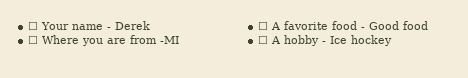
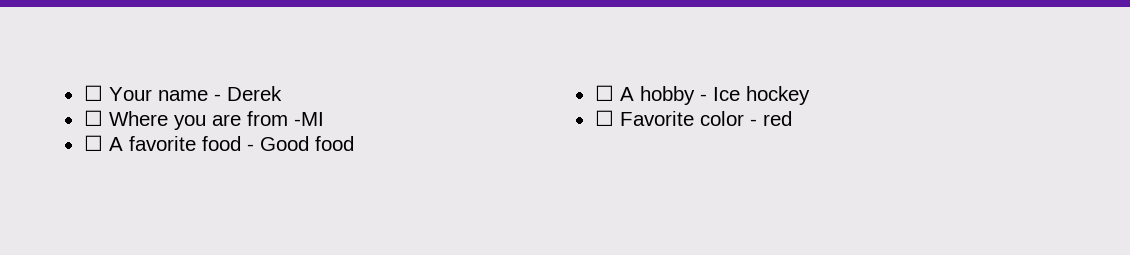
+ ☐ Favorite color - red

